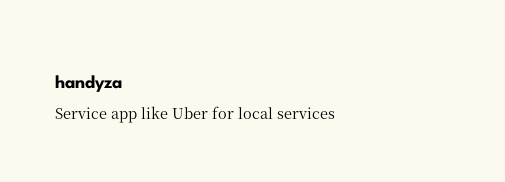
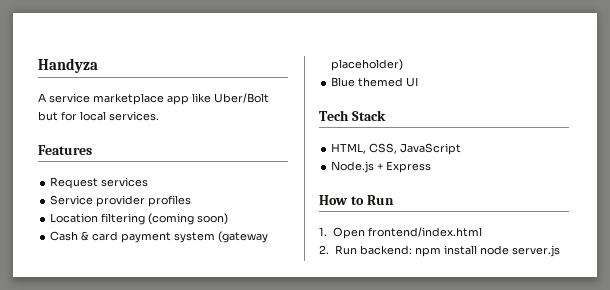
- handyza
- Service app like Uber for local services
+ Handyza
+ A service marketplace app like Uber/Bolt but for local services.
+ Features
+ Request services
+ Service provider profiles
+ Location filtering (coming soon)
+ Cash & card payment system (gateway placeholder)
+ Blue themed UI
+ Tech Stack
+ HTML, CSS, JavaScript
+ Node.js + Express
+ How to Run
+ 1. Open frontend/index.html
+ 2. Run backend: npm install node server.js

